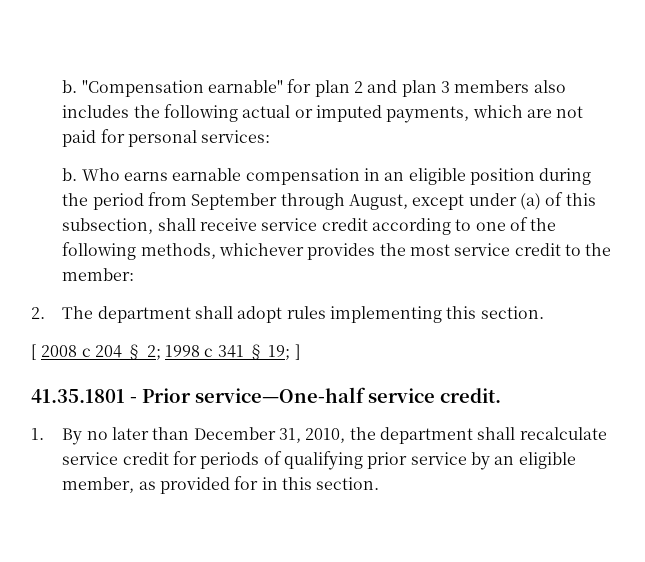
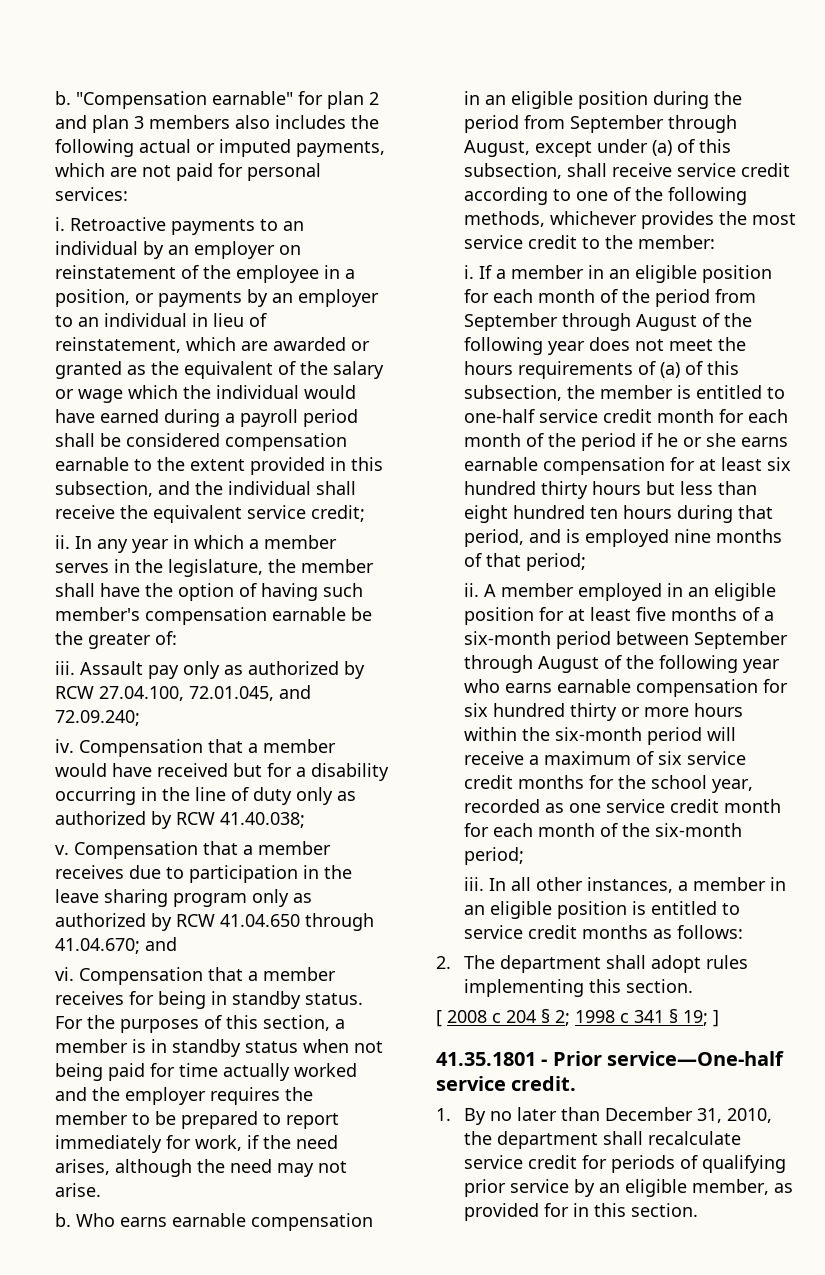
+ i. Retroactive payments to an individual by an employer on reinstatement of the employee in a position, or payments by an employer to an individual in lieu of reinstatement, which are awarded or granted as the equivalent of the salary or wage which the individual would have earned during a payroll period shall be considered compensation earnable to the extent provided in this subsection, and the individual shall receive the equivalent service credit;
+ ii. In any year in which a member serves in the legislature, the member shall have the option of having such member's compensation earnable be the greater of:
+ iii. Assault pay only as authorized by RCW 27.04.100, 72.01.045, and 72.09.240;
+ iv. Compensation that a member would have received but for a disability occurring in the line of duty only as authorized by RCW 41.40.038;
+ v. Compensation that a member receives due to participation in the leave sharing program only as authorized by RCW 41.04.650 through 41.04.670; and
+ vi. Compensation that a member receives for being in standby status. For the purposes of this section, a member is in standby status when not being paid for time actually worked and the employer requires the member to be prepared to report immediately for work, if the need arises, although the need may not arise.
+ i. If a member in an eligible position for each month of the period from September through August of the following year does not meet the hours requirements of (a) of this subsection, the member is entitled to one-half service credit month for each month of the period if he or she earns earnable compensation for at least six hundred thirty hours but less than eight hundred ten hours during that period, and is employed nine months of that period;
+ ii. A member employed in an eligible position for at least five months of a six-month period between September through August of the following year who earns earnable compensation for six hundred thirty or more hours within the six-month period will receive a maximum of six service credit months for the school year, recorded as one service credit month for each month of the six-month period;
+ iii. In all other instances, a member in an eligible position is entitled to service credit months as follows:

